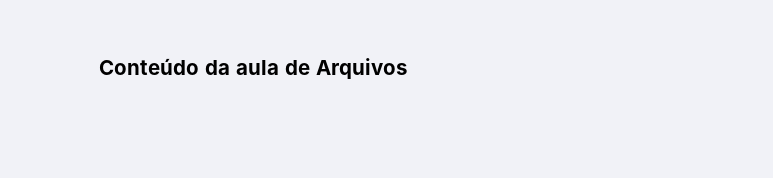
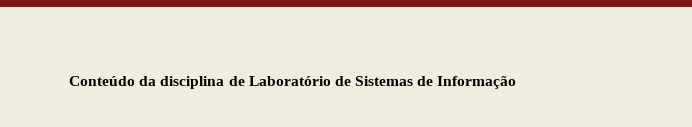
- Conteúdo da aula de Arquivos
+ Conteúdo da disciplina de Laboratório de Sistemas de Informação

